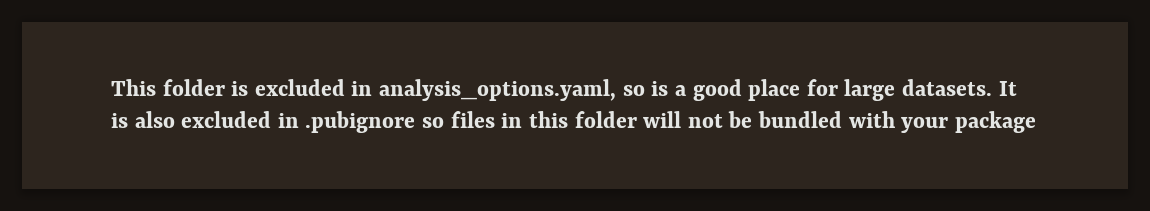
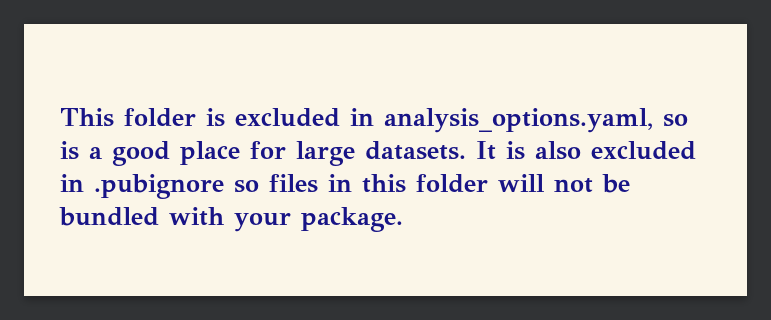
- It is also excluded in .pubignore so files in this folder will not be bundled with your package
+ It is also excluded in .pubignore so files in this folder will not be bundled with your package.

